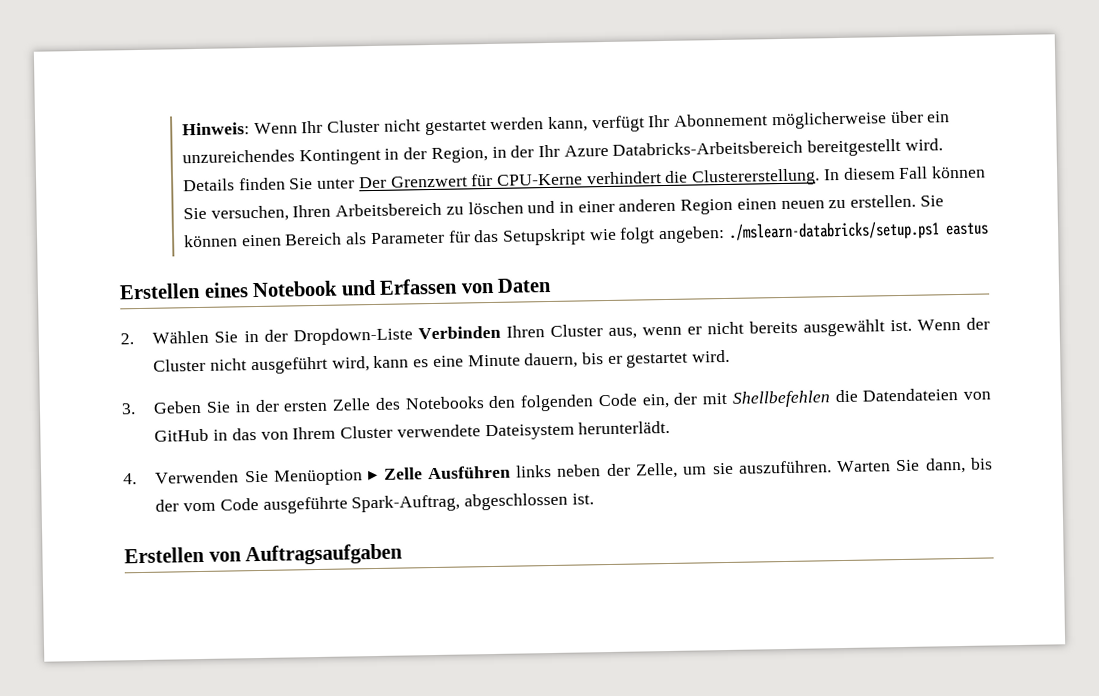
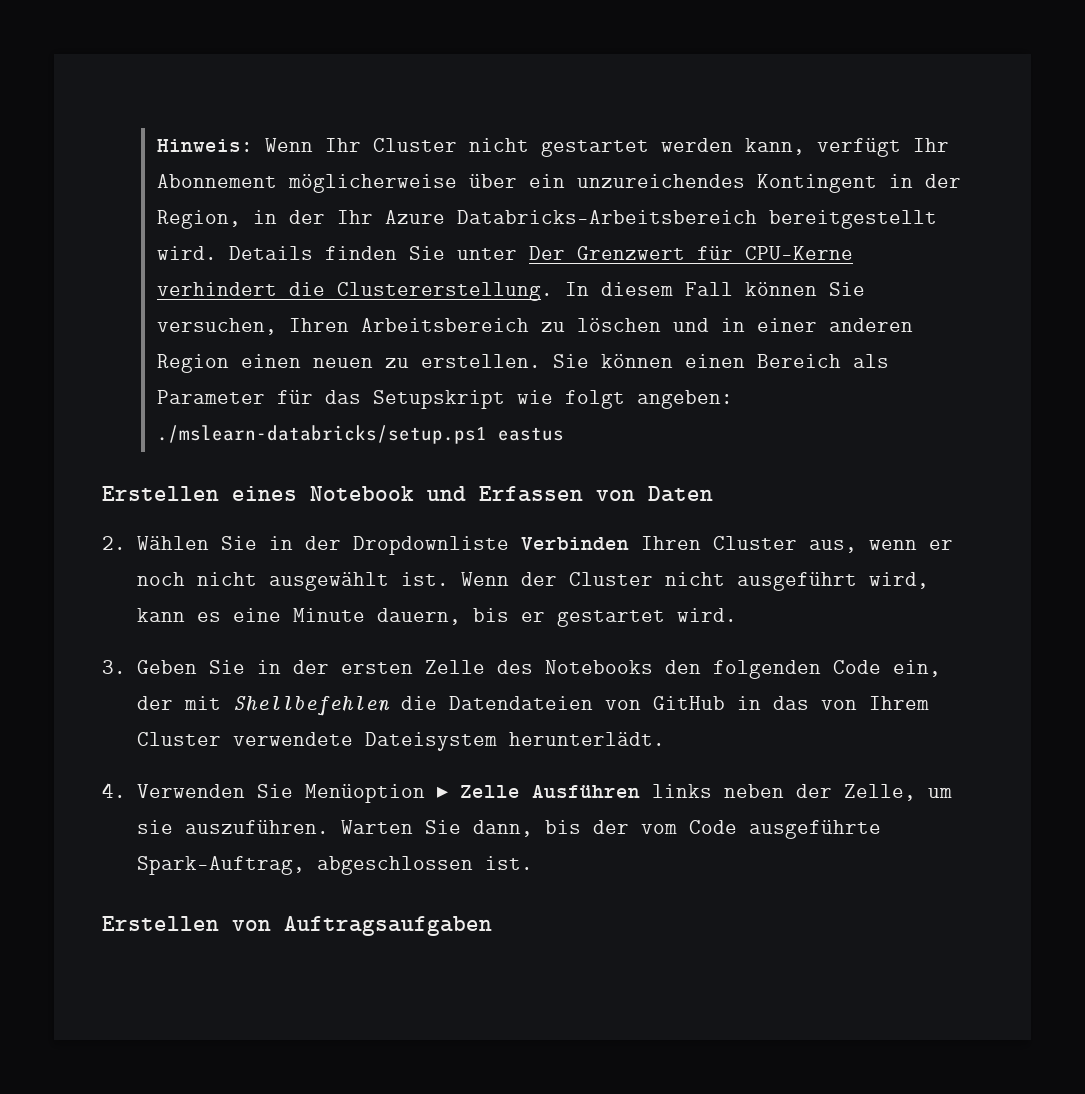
- 2. Wählen Sie in der Dropdown-Liste Verbinden Ihren Cluster aus, wenn er nicht bereits ausgewählt ist.
+ 2. Wählen Sie in der Dropdownliste Verbinden Ihren Cluster aus, wenn er noch nicht ausgewählt ist.

